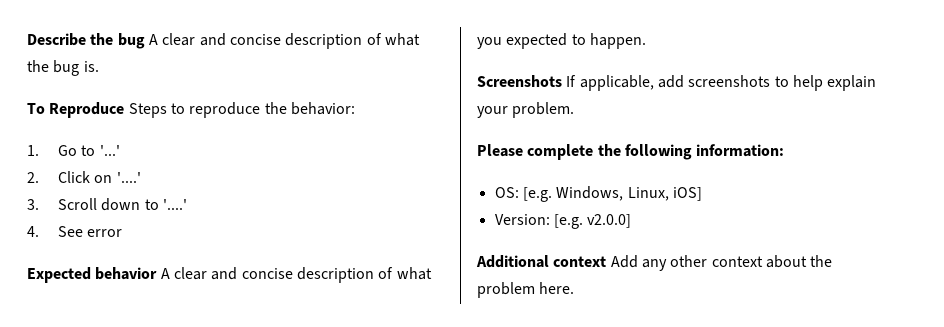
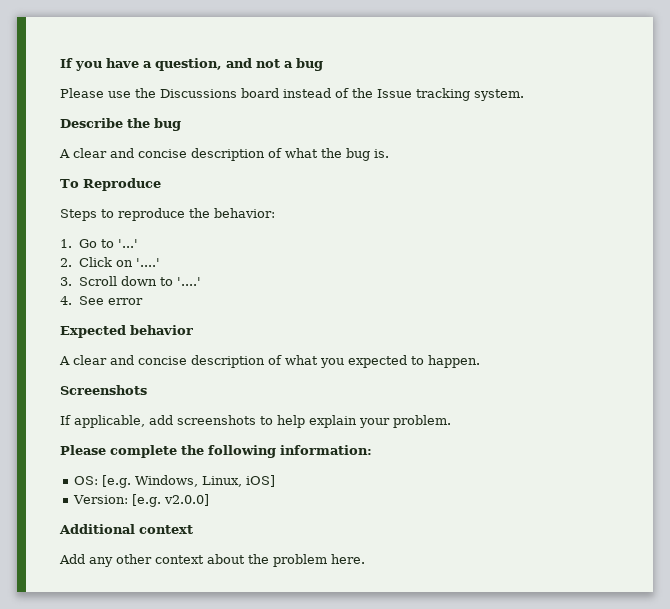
+ If you have a question, and not a bug
+ Please use the Discussions board instead of the Issue tracking system.
- Describe the bug A clear and concise description of what the bug is.
+ Describe the bug
+ A clear and concise description of what the bug is.
- To Reproduce Steps to reproduce the behavior:
+ To Reproduce
+ Steps to reproduce the behavior:
- Expected behavior A clear and concise description of what you expected to happen.
+ Expected behavior
+ A clear and concise description of what you expected to happen.
- Screenshots If applicable, add screenshots to help explain your problem.
+ Screenshots
+ If applicable, add screenshots to help explain your problem.
- Additional context Add any other context about the problem here.
+ Additional context
+ Add any other context about the problem here.

